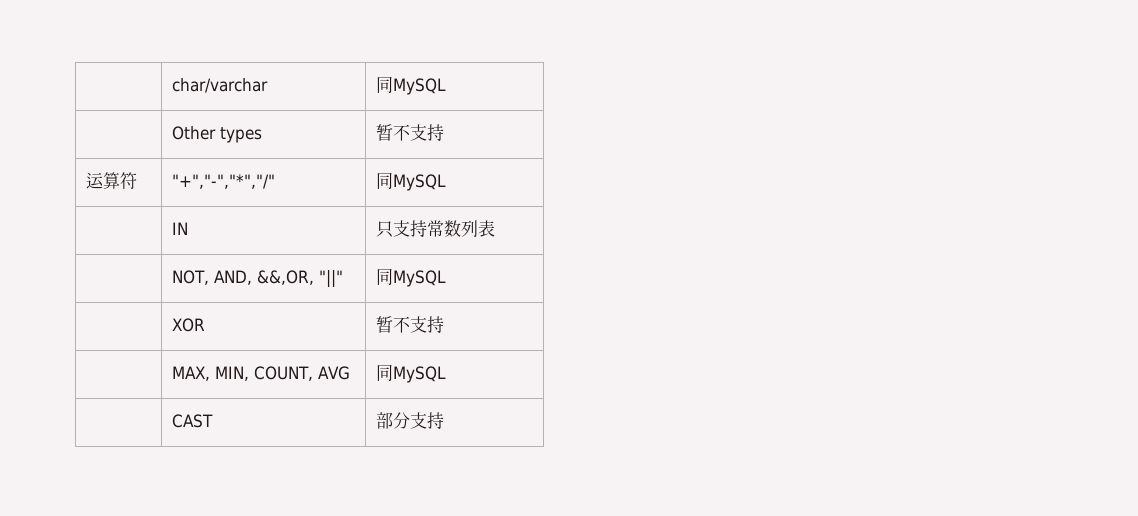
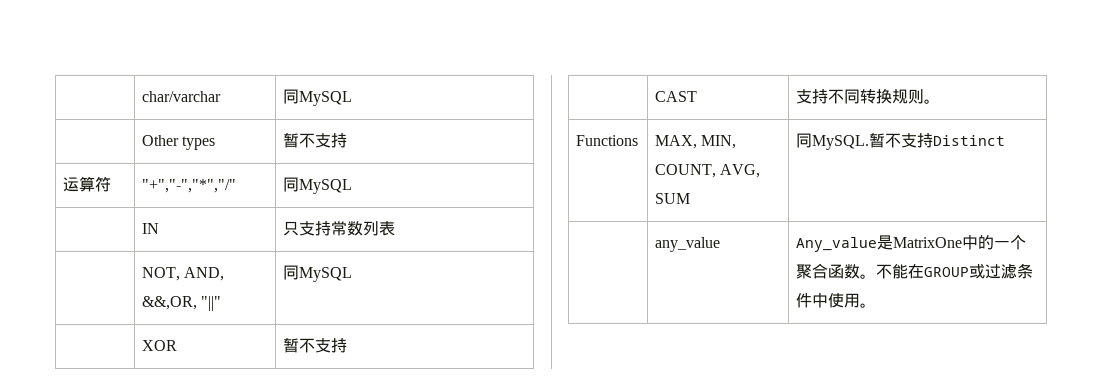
- | MAX, MIN, COUNT, AVG | 同MySQL
- | CAST | 部分支持
+ | CAST | 支持不同转换规则。
+ Functions | MAX, MIN, COUNT, AVG, SUM | 同MySQL.暂不支持Distinct
+ | any_value | Any_value是MatrixOne中的一个聚合函数。不能在GROUP或过滤条件中使用。

